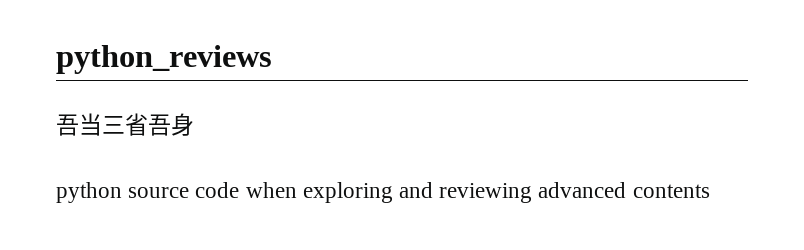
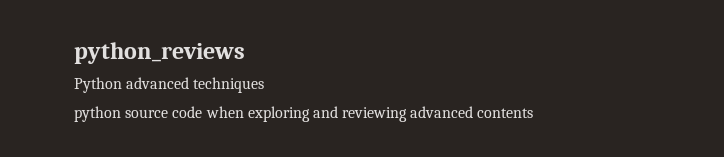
- 吾当三省吾身
+ Python advanced techniques

